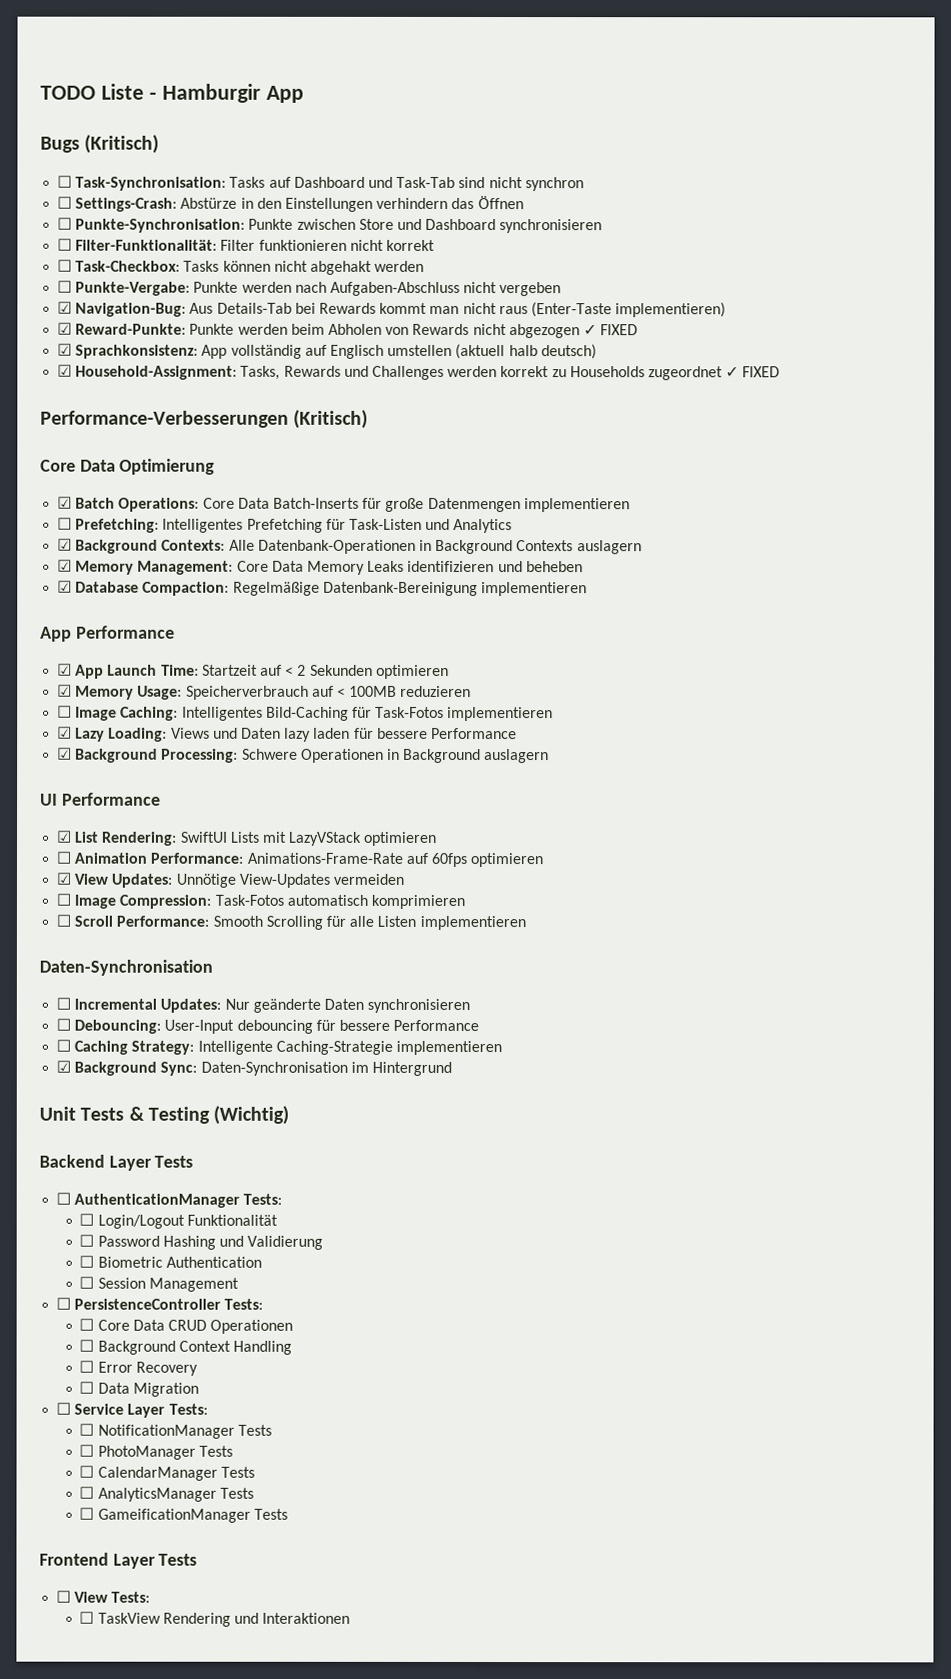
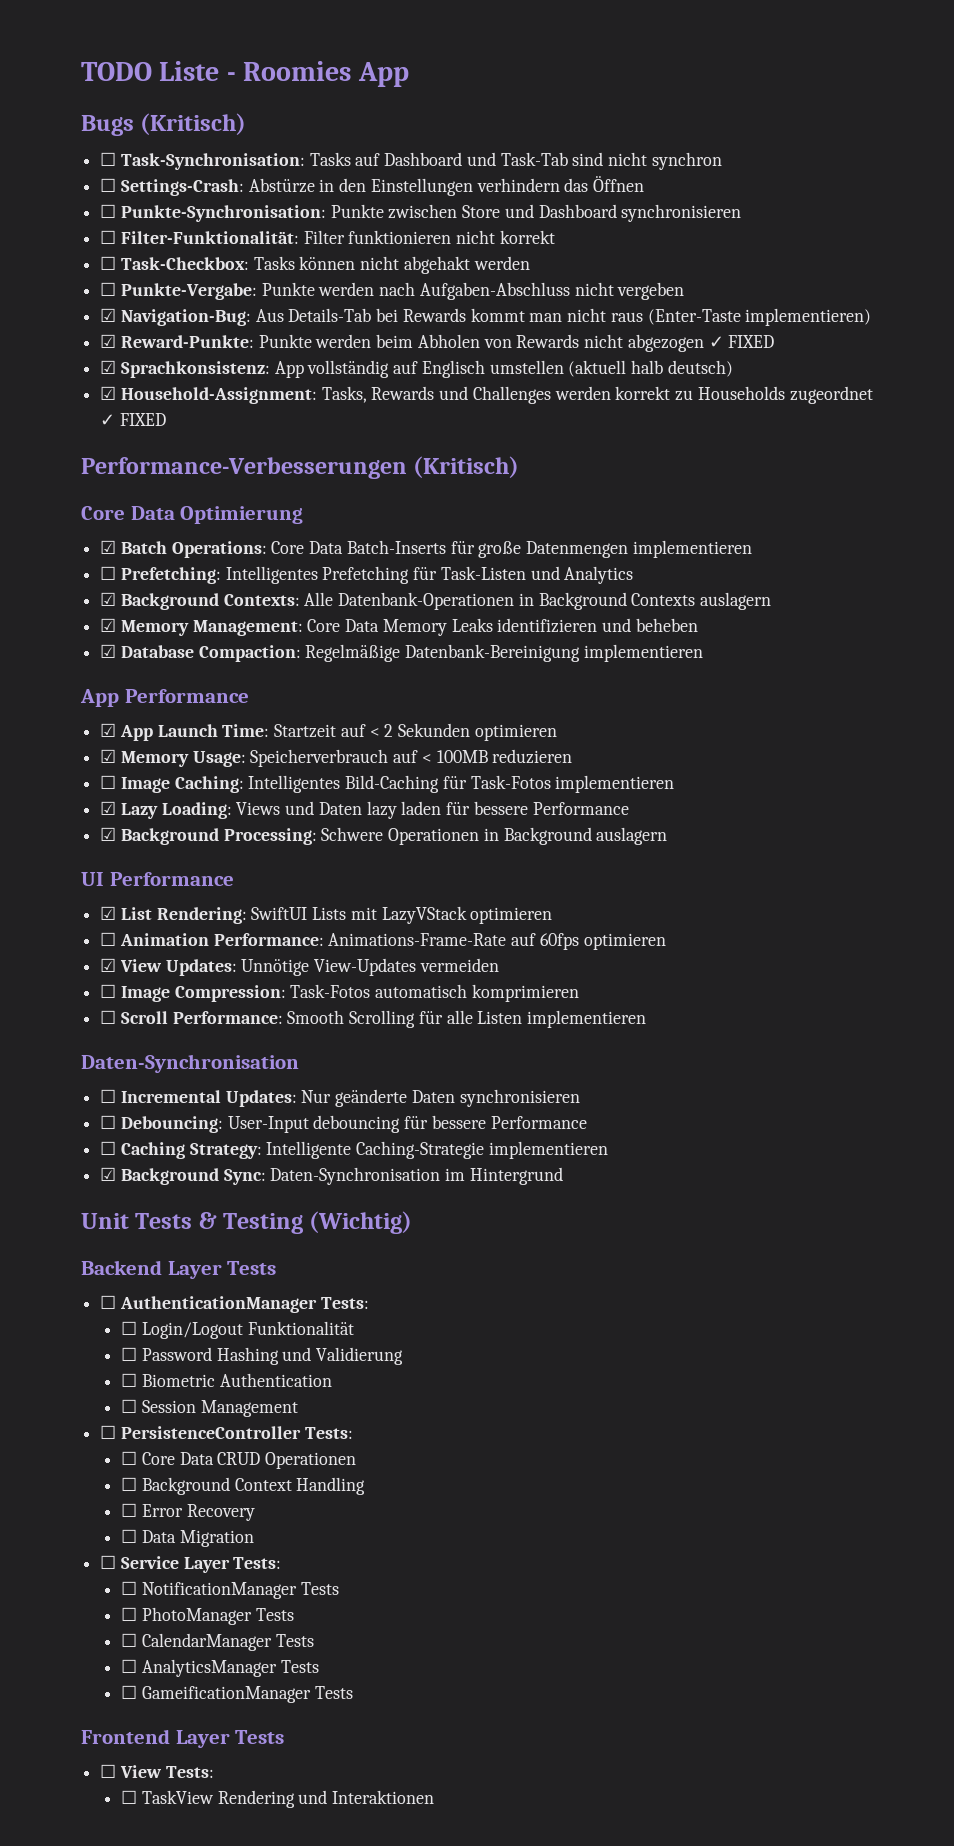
- TODO Liste - Hamburgir App
+ TODO Liste - Roomies App

